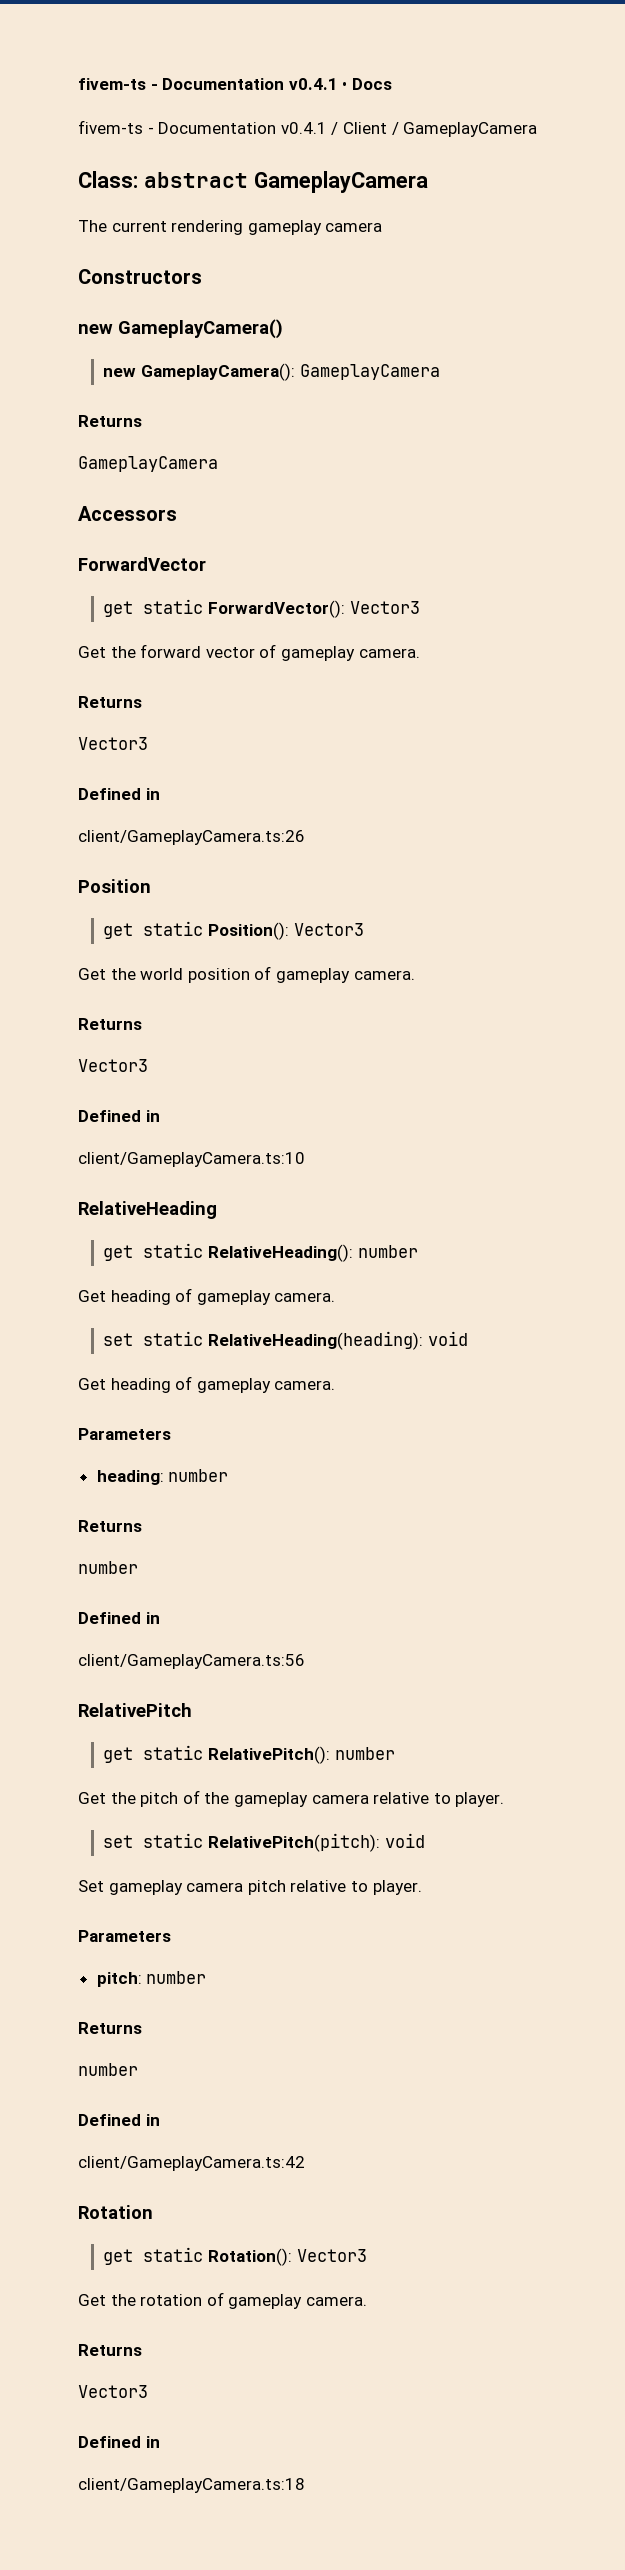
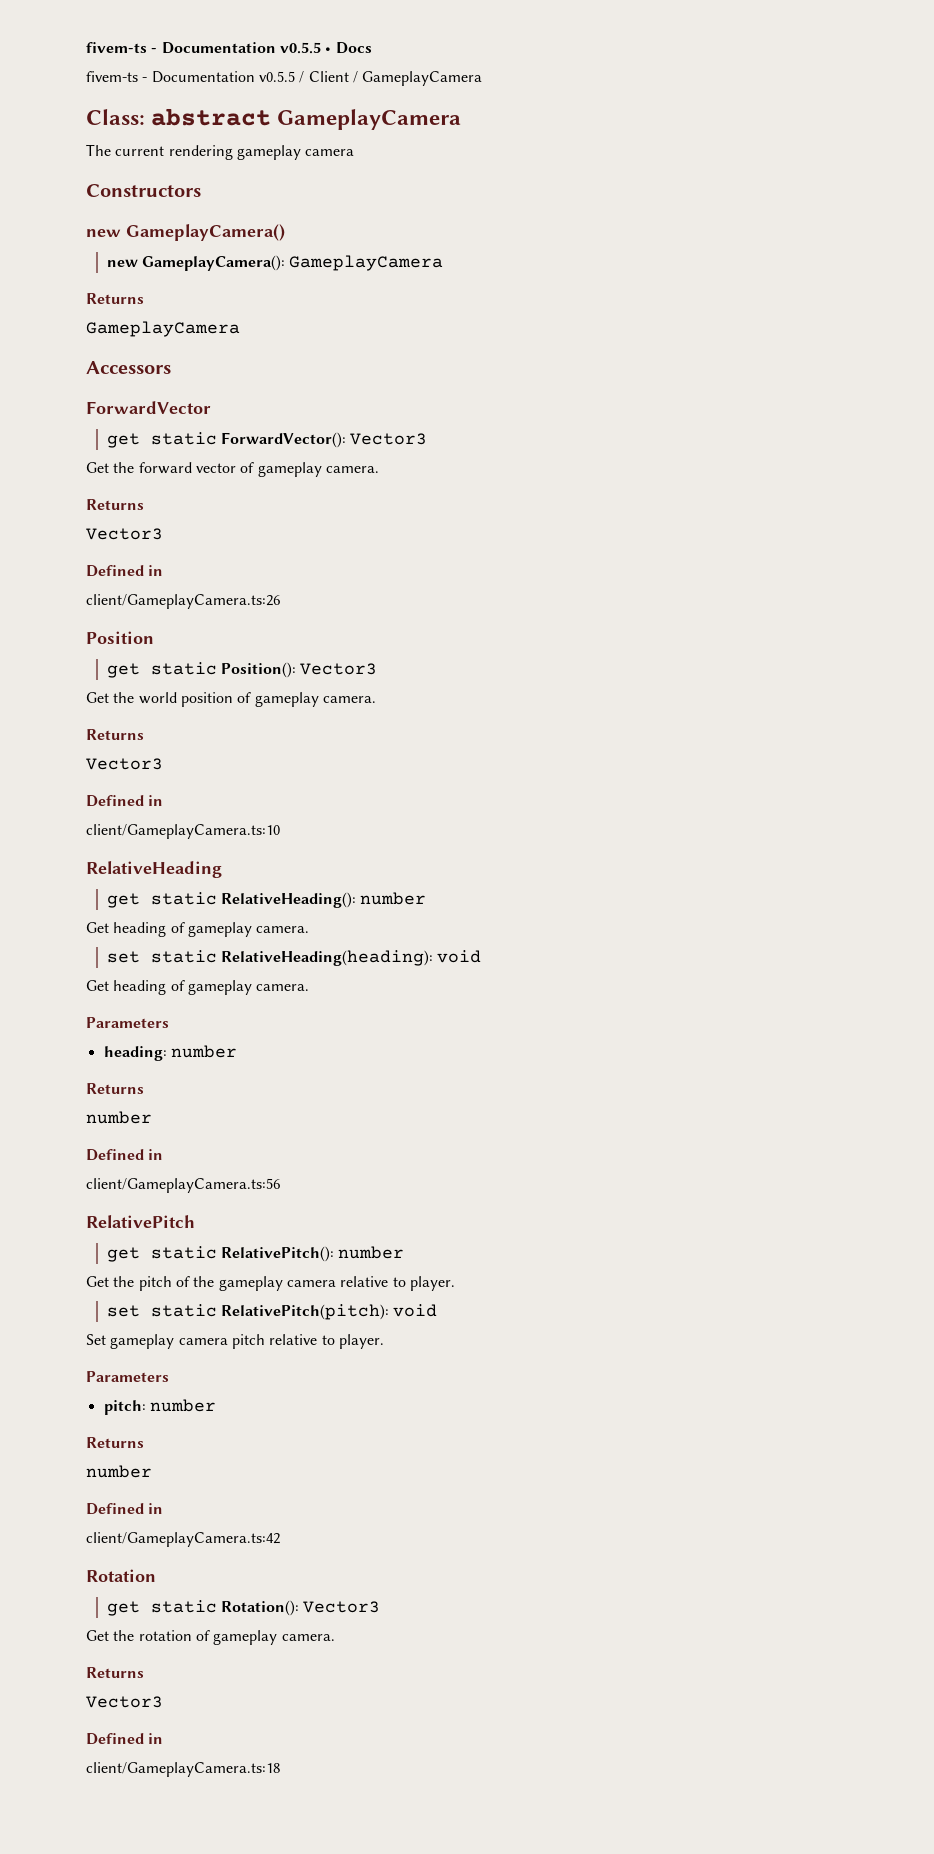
- fivem-ts - Documentation v0.4.1 • Docs
+ fivem-ts - Documentation v0.5.5 • Docs
- fivem-ts - Documentation v0.4.1 / Client / GameplayCamera
+ fivem-ts - Documentation v0.5.5 / Client / GameplayCamera

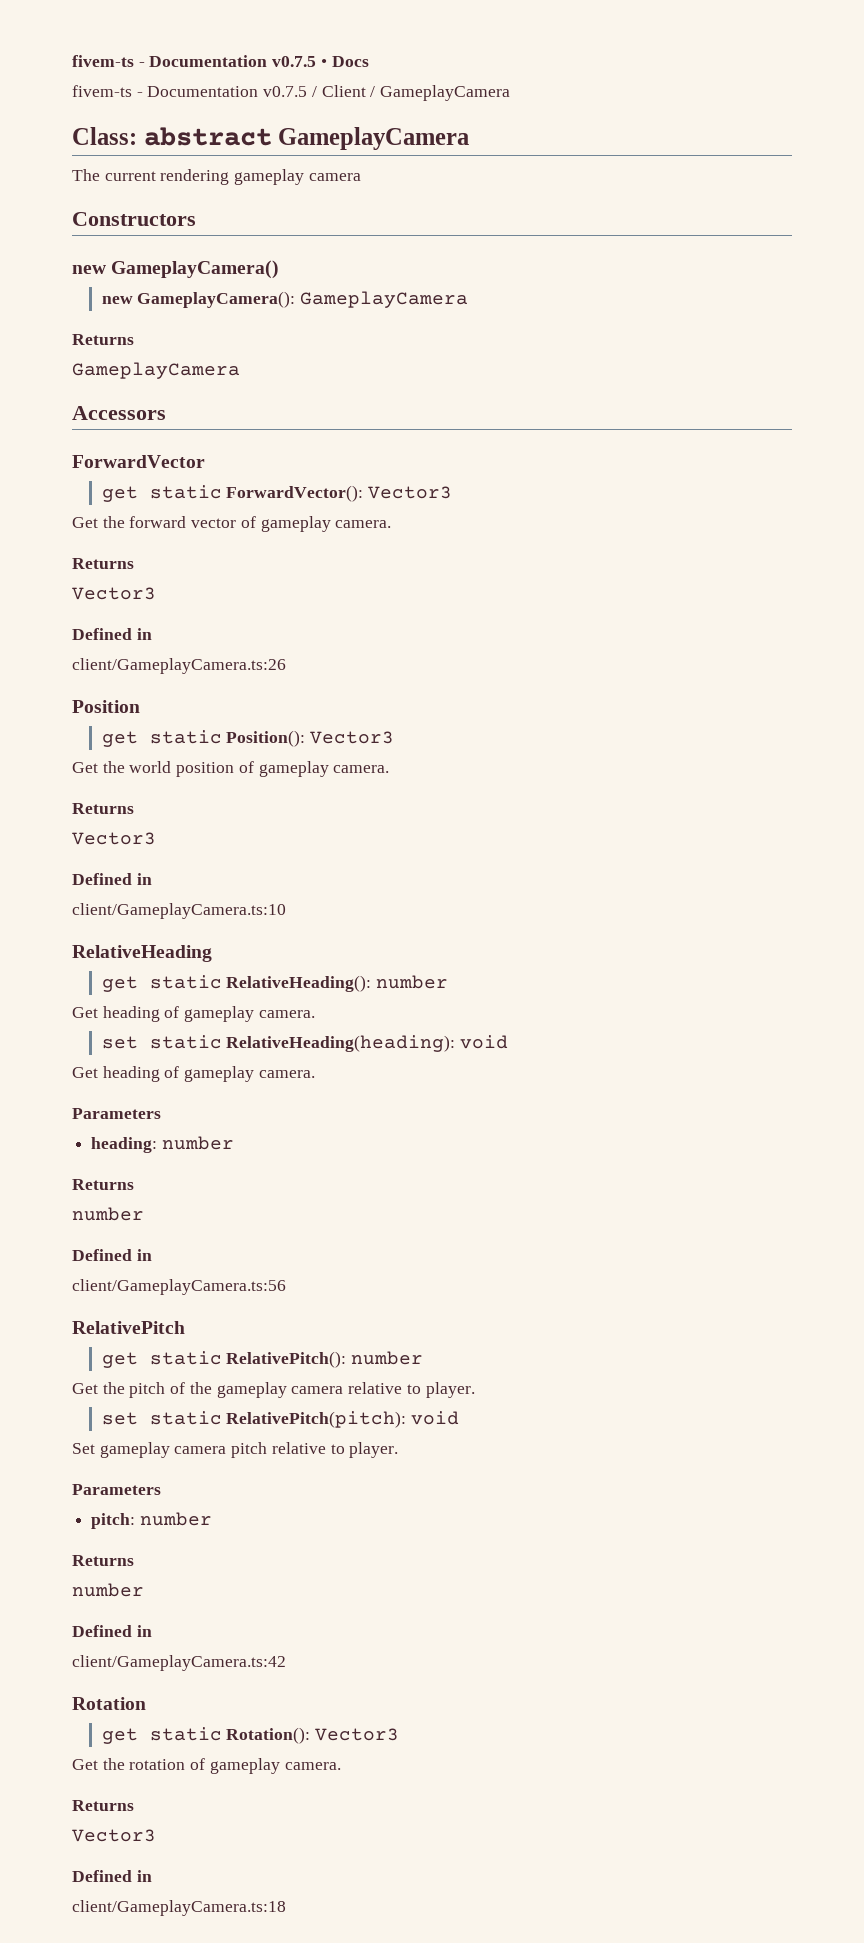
- fivem-ts - Documentation v0.5.5 • Docs
+ fivem-ts - Documentation v0.7.5 • Docs
- fivem-ts - Documentation v0.5.5 / Client / GameplayCamera
+ fivem-ts - Documentation v0.7.5 / Client / GameplayCamera

